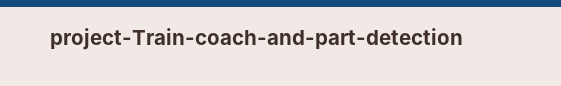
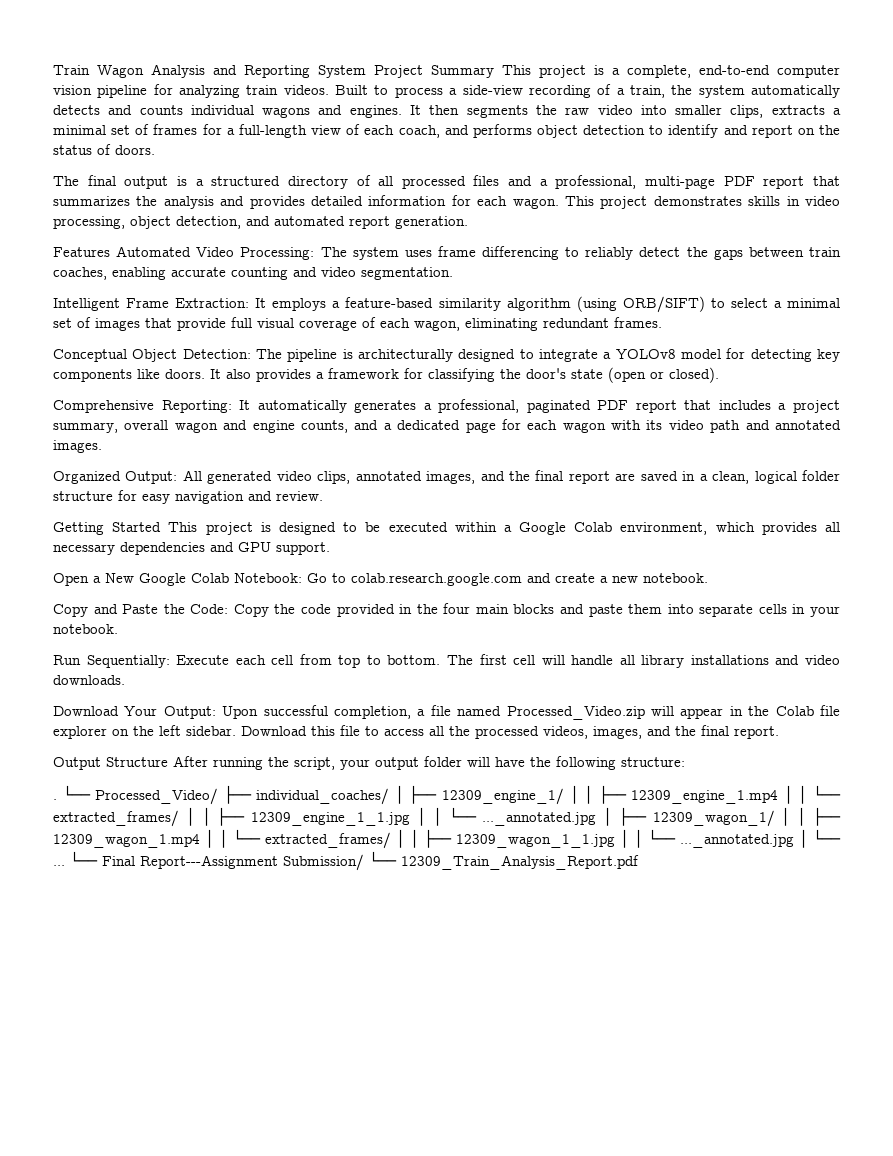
- project-Train-coach-and-part-detection
+ Train Wagon Analysis and Reporting System Project Summary This project is a complete, end-to-end computer vision pipeline for analyzing train videos. Built to process a side-view recording of a train, the system automatically detects and counts individual wagons and engines. It then segments the raw video into smaller clips, extracts a minimal set of frames for a full-length view of each coach, and performs object detection to identify and report on the status of doors.
+ The final output is a structured directory of all processed files and a professional, multi-page PDF report that summarizes the analysis and provides detailed information for each wagon. This project demonstrates skills in video processing, object detection, and automated report generation.
+ Features Automated Video Processing: The system uses frame differencing to reliably detect the gaps between train coaches, enabling accurate counting and video segmentation.
+ Intelligent Frame Extraction: It employs a feature-based similarity algorithm (using ORB/SIFT) to select a minimal set of images that provide full visual coverage of each wagon, eliminating redundant frames.
+ Conceptual Object Detection: The pipeline is architecturally designed to integrate a YOLOv8 model for detecting key components like doors. It also provides a framework for classifying the door's state (open or closed).
+ Comprehensive Reporting: It automatically generates a professional, paginated PDF report that includes a project summary, overall wagon and engine counts, and a dedicated page for each wagon with its video path and annotated images.
+ Organized Output: All generated video clips, annotated images, and the final report are saved in a clean, logical folder structure for easy navigation and review.
+ Getting Started This project is designed to be executed within a Google Colab environment, which provides all necessary dependencies and GPU support.
+ Open a New Google Colab Notebook: Go to colab.research.google.com and create a new notebook.
+ Copy and Paste the Code: Copy the code provided in the four main blocks and paste them into separate cells in your notebook.
+ Run Sequentially: Execute each cell from top to bottom. The first cell will handle all library installations and video downloads.
+ Download Your Output: Upon successful completion, a file named Processed_Video.zip will appear in the Colab file explorer on the left sidebar. Download this file to access all the processed videos, images, and the final report.
+ Output Structure After running the script, your output folder will have the following structure:
+ . └── Processed_Video/ ├── individual_coaches/ │ ├── 12309_engine_1/ │ │ ├── 12309_engine_1.mp4 │ │ └── extracted_frames/ │ │ ├── 12309_engine_1_1.jpg │ │ └── ..._annotated.jpg │ ├── 12309_wagon_1/ │ │ ├── 12309_wagon_1.mp4 │ │ └── extracted_frames/ │ │ ├── 12309_wagon_1_1.jpg │ │ └── ..._annotated.jpg │ └── ... └── Final Report---Assignment Submission/ └── 12309_Train_Analysis_Report.pdf

